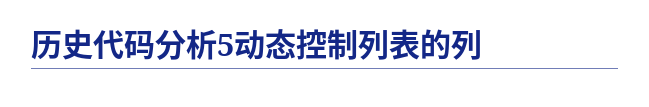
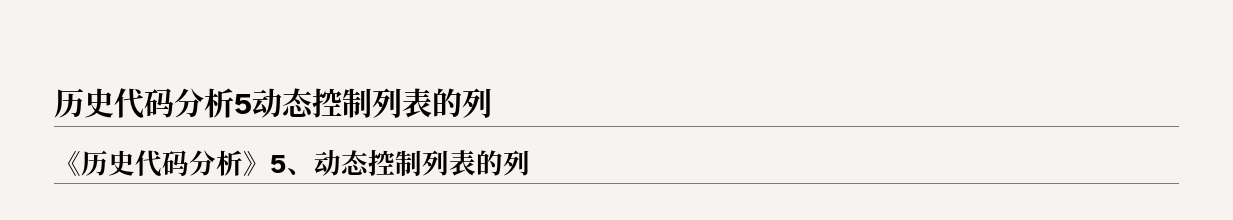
+ 《历史代码分析》5、动态控制列表的列

